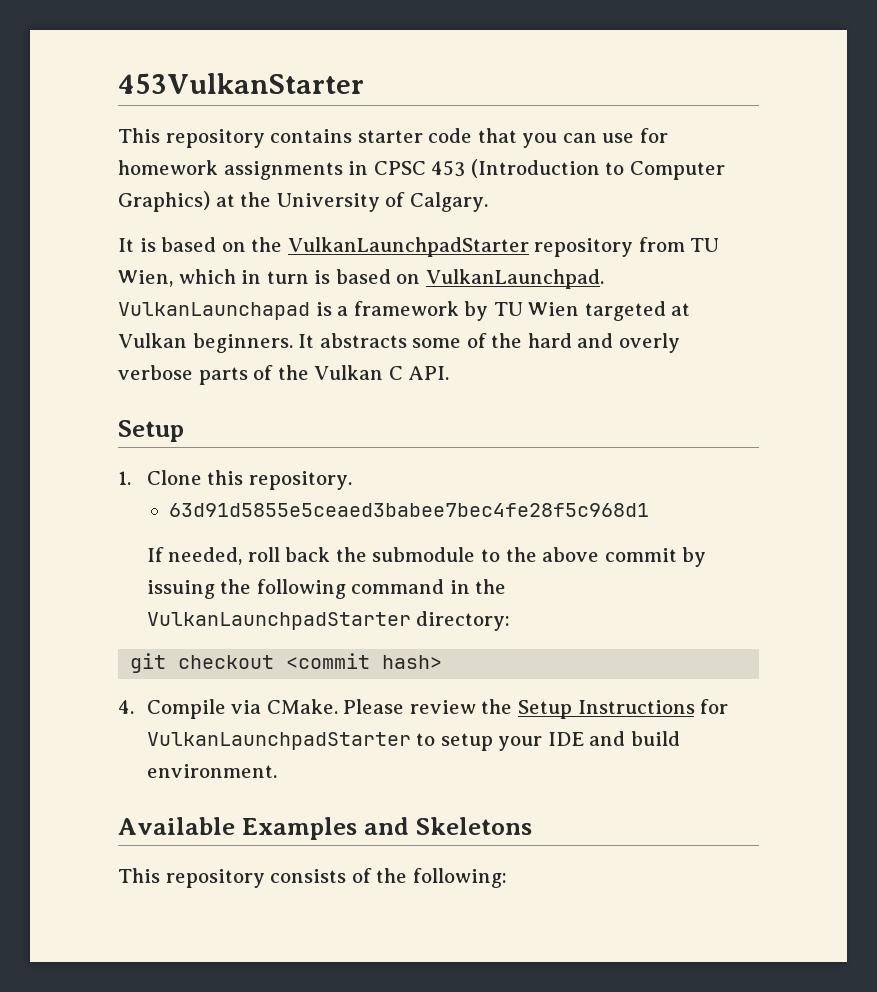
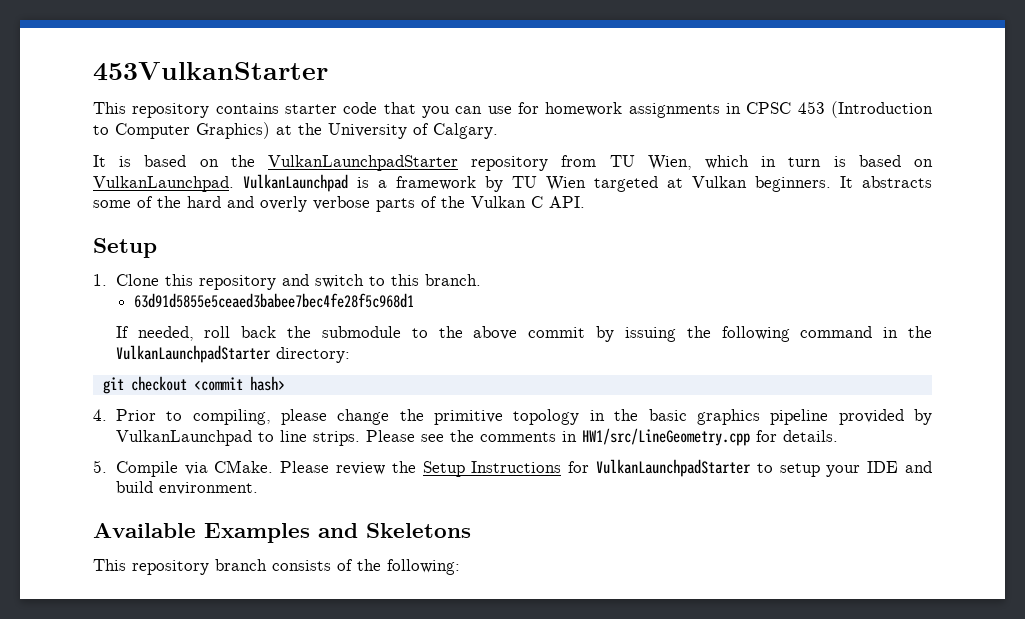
- VulkanLaunchapad is a framework by TU Wien targeted at Vulkan beginners.
+ VulkanLaunchpad is a framework by TU Wien targeted at Vulkan beginners.
- 1. Clone this repository.
+ 1. Clone this repository and switch to this branch.
- 4. Compile via CMake.
+ 4. Prior to compiling, please change the primitive topology in the basic graphics pipeline provided by VulkanLaunchpad to line strips. Please see the comments in HW1/src/LineGeometry.cpp for details.
+ 5. Compile via CMake.
- This repository consists of the following:
+ This repository branch consists of the following:

